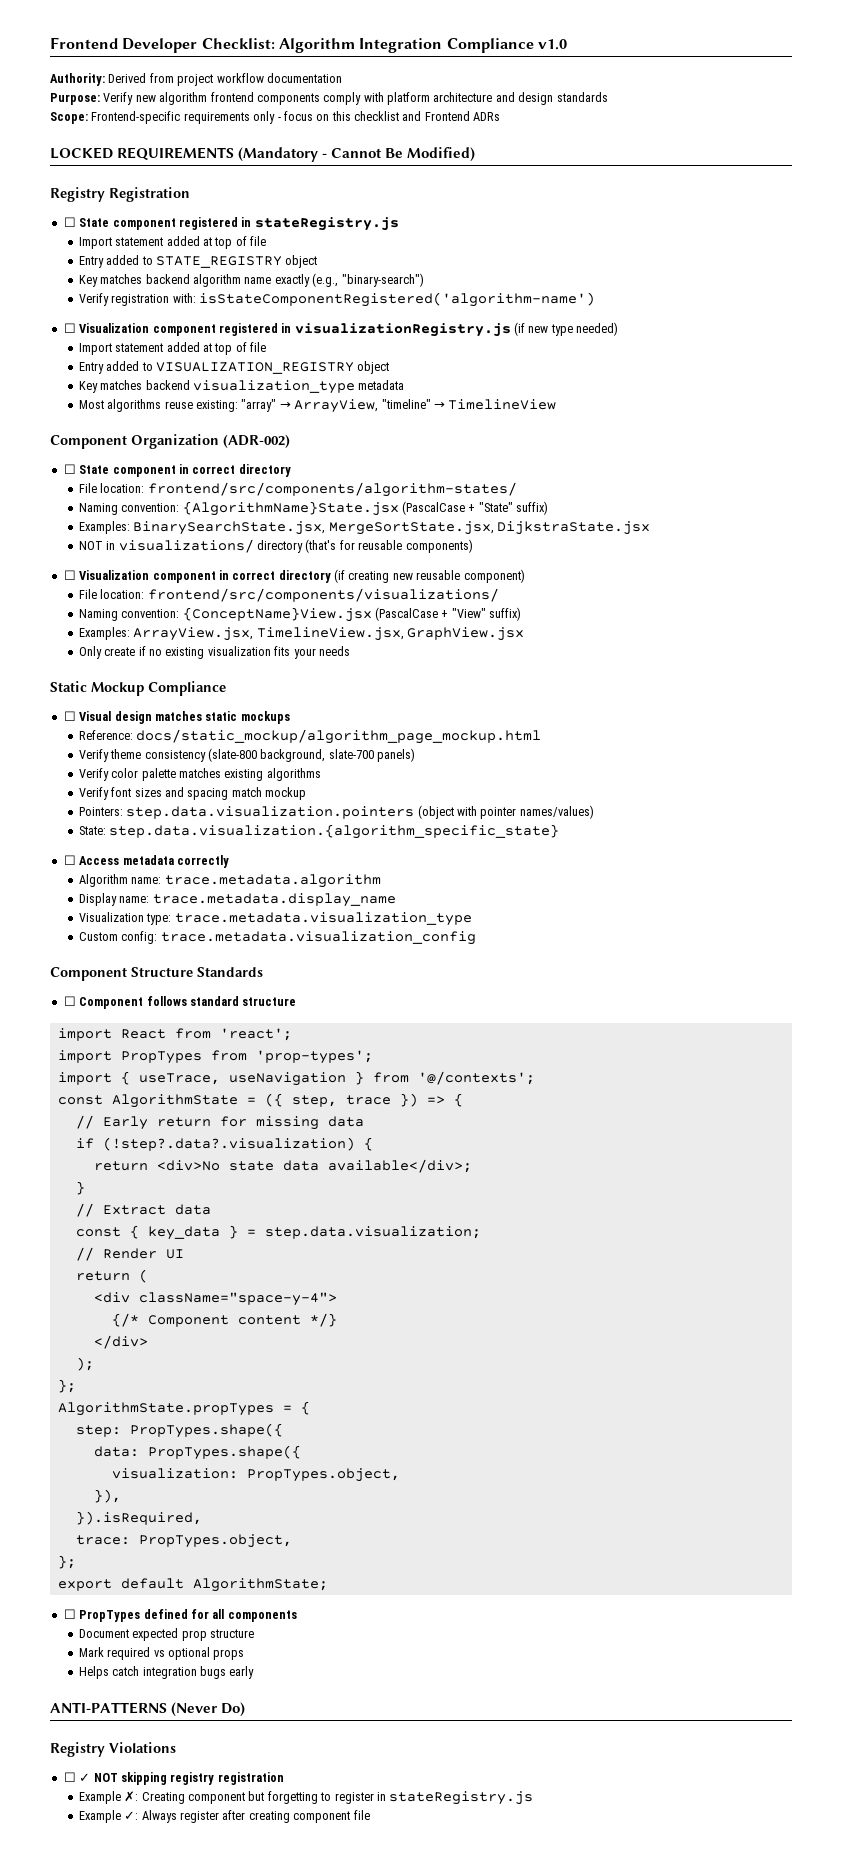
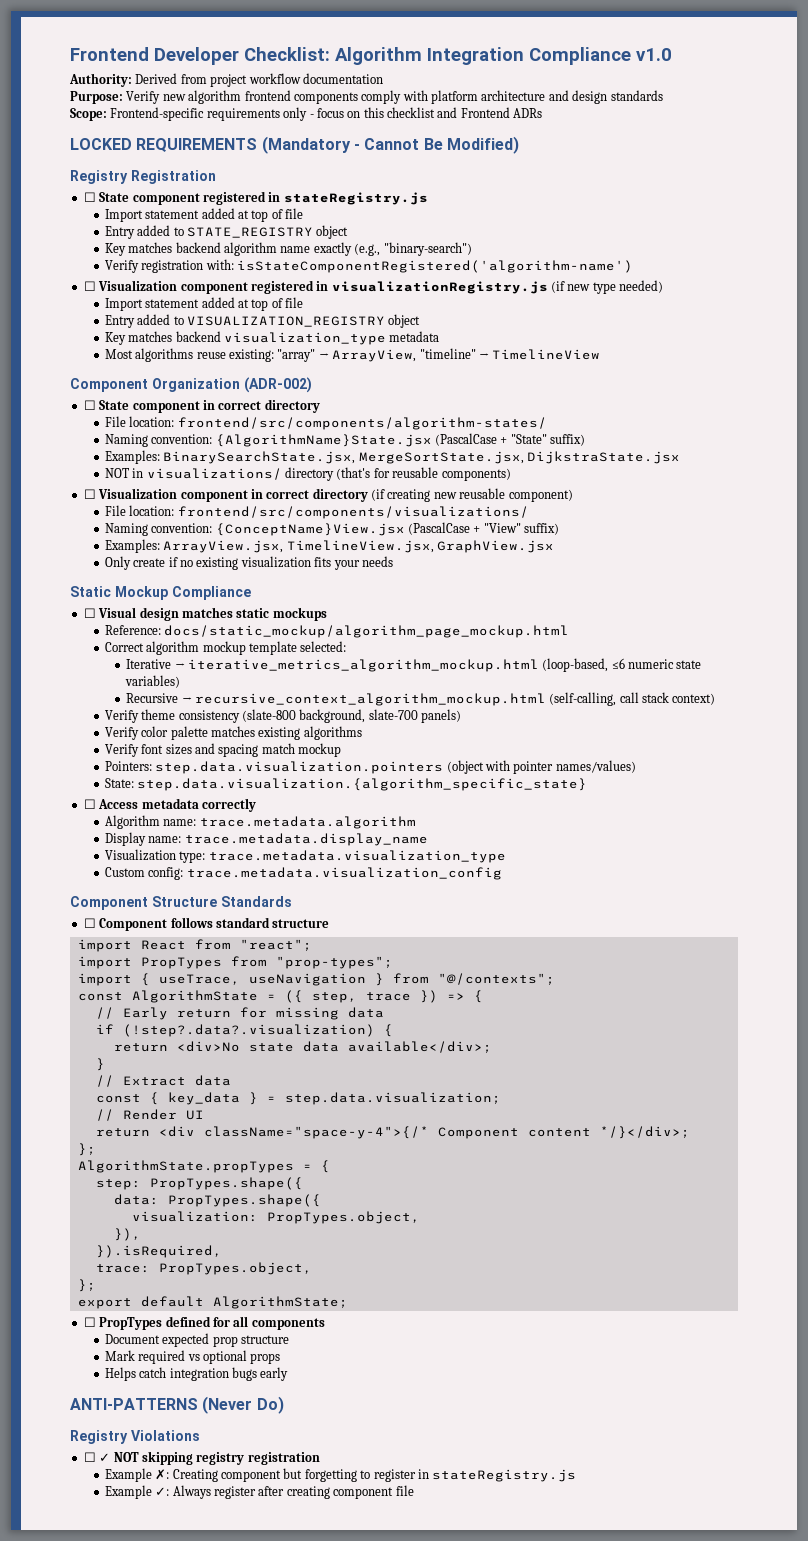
+ Correct algorithm mockup template selected:
+ Iterative → iterative_metrics_algorithm_mockup.html (loop-based, ≤6 numeric state variables)
+ Recursive → recursive_context_algorithm_mockup.html (self-calling, call stack context)
- import React from 'react';
+ import React from "react";
- import PropTypes from 'prop-types';
+ import PropTypes from "prop-types";
- import { useTrace, useNavigation } from '@/contexts';
+ import { useTrace, useNavigation } from "@/contexts";
- return (
- <div className="space-y-4">
- {/* Component content */}
- </div>
- );
+ return <div className="space-y-4">{/* Component content */}</div>;

